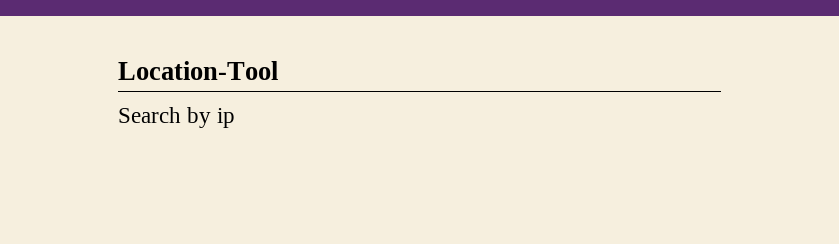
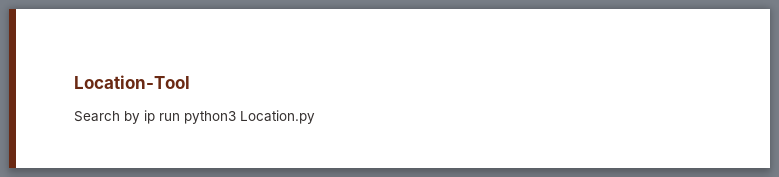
- Search by ip
+ Search by ip run python3 Location.py

